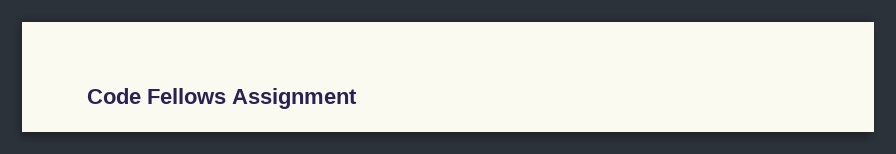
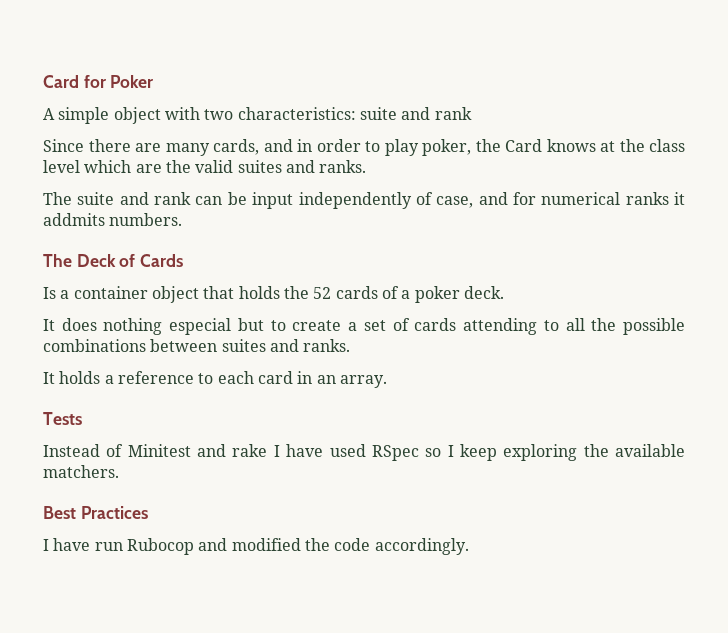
- Code Fellows Assignment
+ Card for Poker
+ A simple object with two characteristics: suite and rank
+ Since there are many cards, and in order to play poker, the Card knows at the class level which are the valid suites and ranks.
+ The suite and rank can be input independently of case, and for numerical ranks it addmits numbers.
+ The Deck of Cards
+ Is a container object that holds the 52 cards of a poker deck.
+ It does nothing especial but to create a set of cards attending to all the possible combinations between suites and ranks.
+ It holds a reference to each card in an array.
+ Tests
+ Instead of Minitest and rake I have used RSpec so I keep exploring the available matchers.
+ Best Practices
+ I have run Rubocop and modified the code accordingly.

